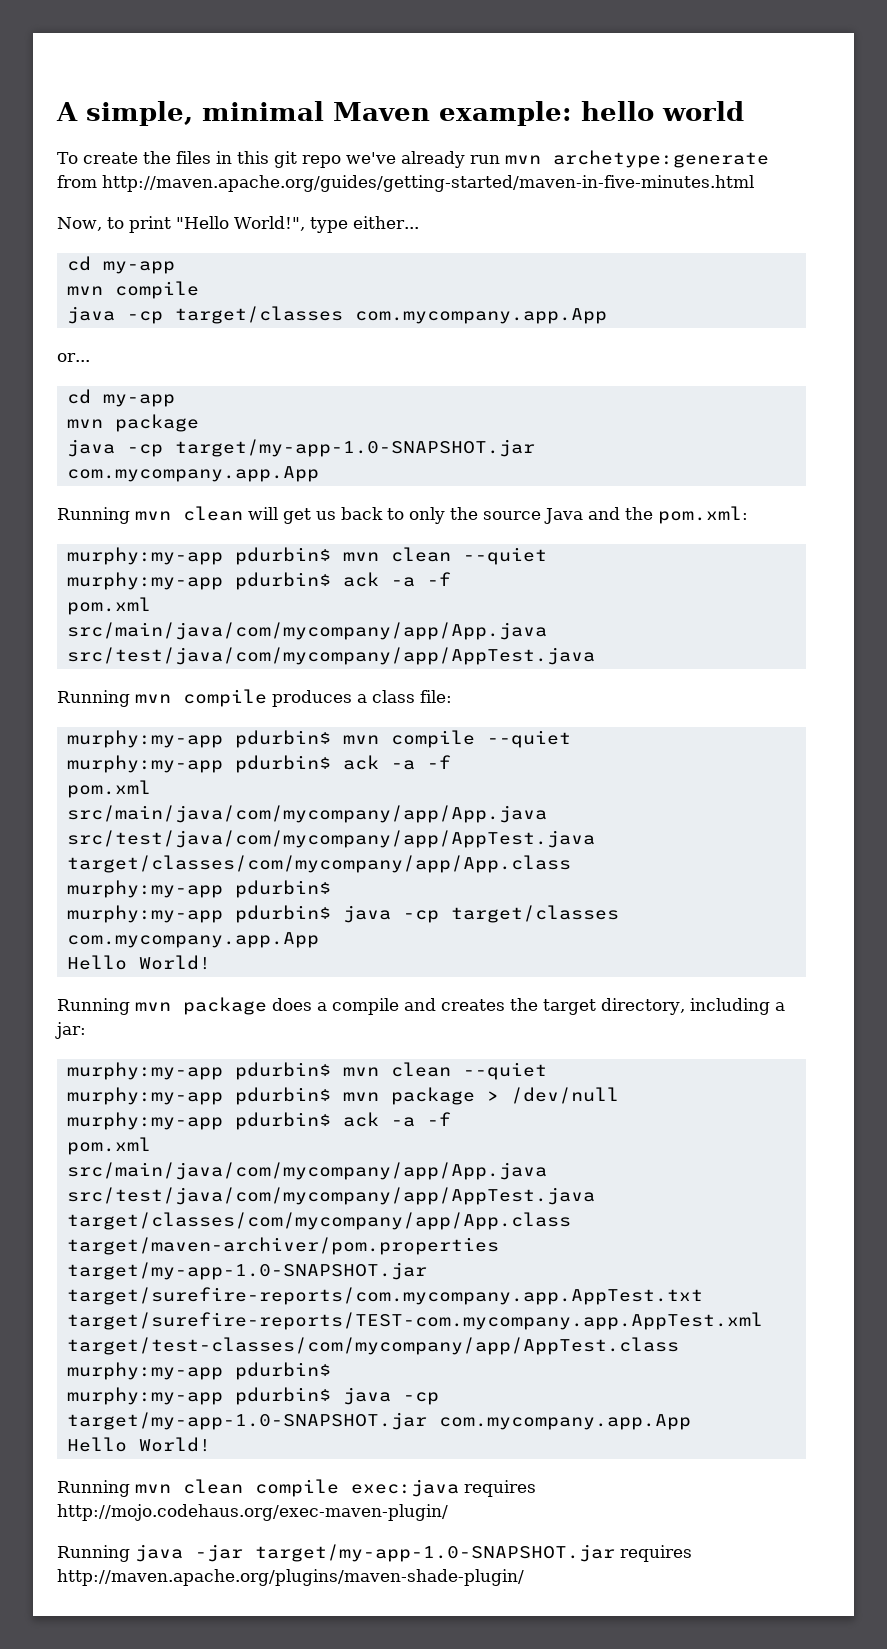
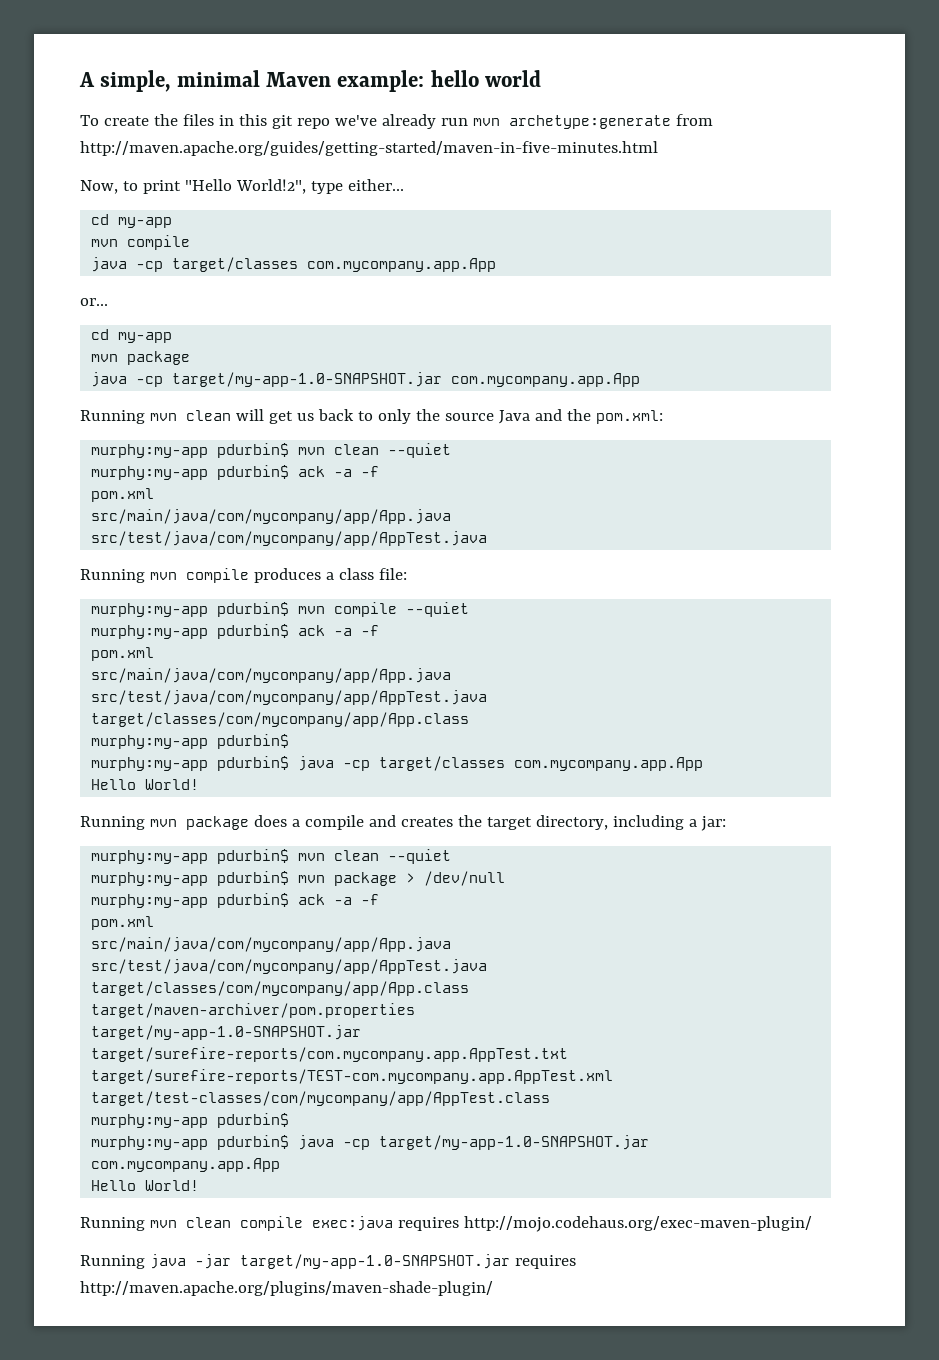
- Now, to print "Hello World!", type either...
+ Now, to print "Hello World!2", type either...

